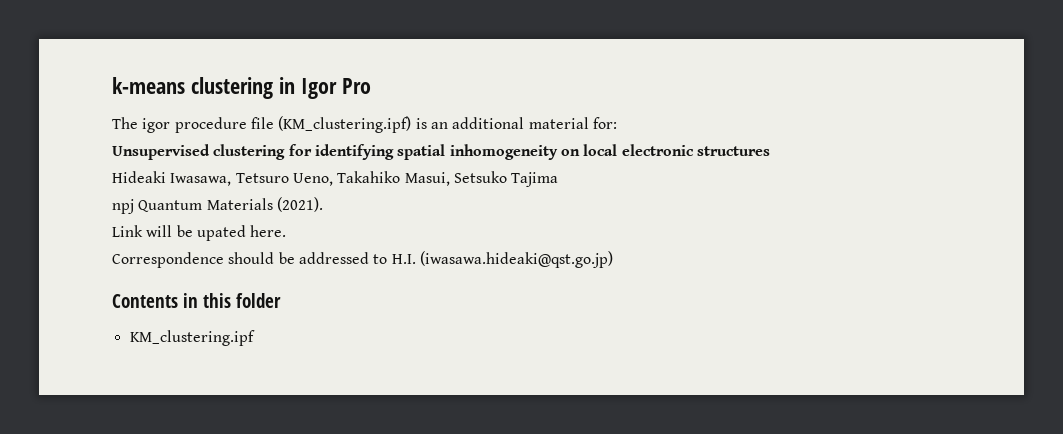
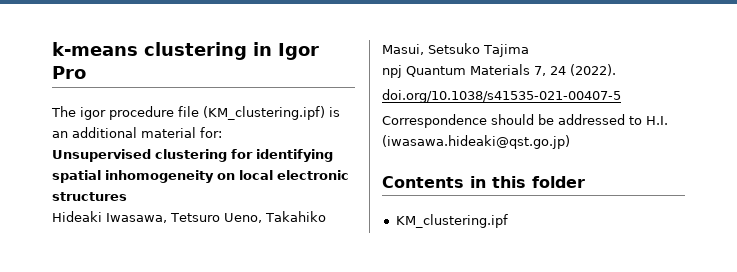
- npj Quantum Materials (2021).
- Link will be upated here.
+ npj Quantum Materials 7, 24 (2022).
+ doi.org/10.1038/s41535-021-00407-5

